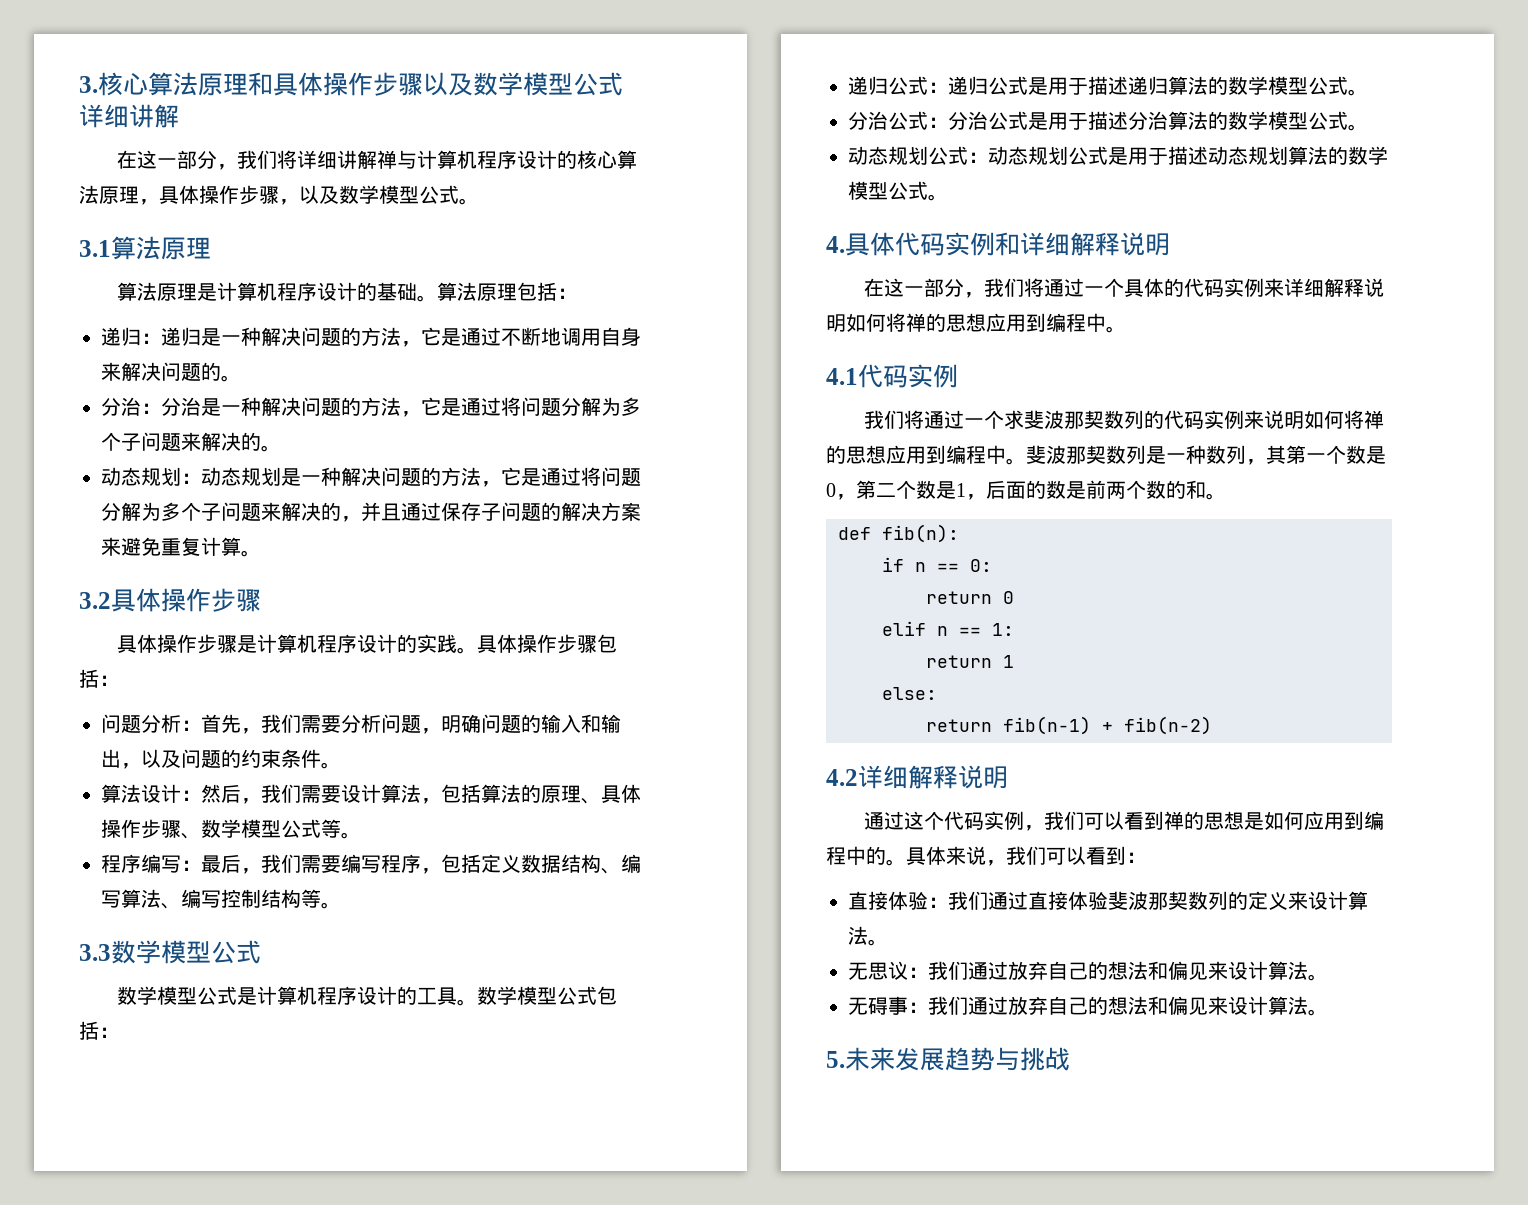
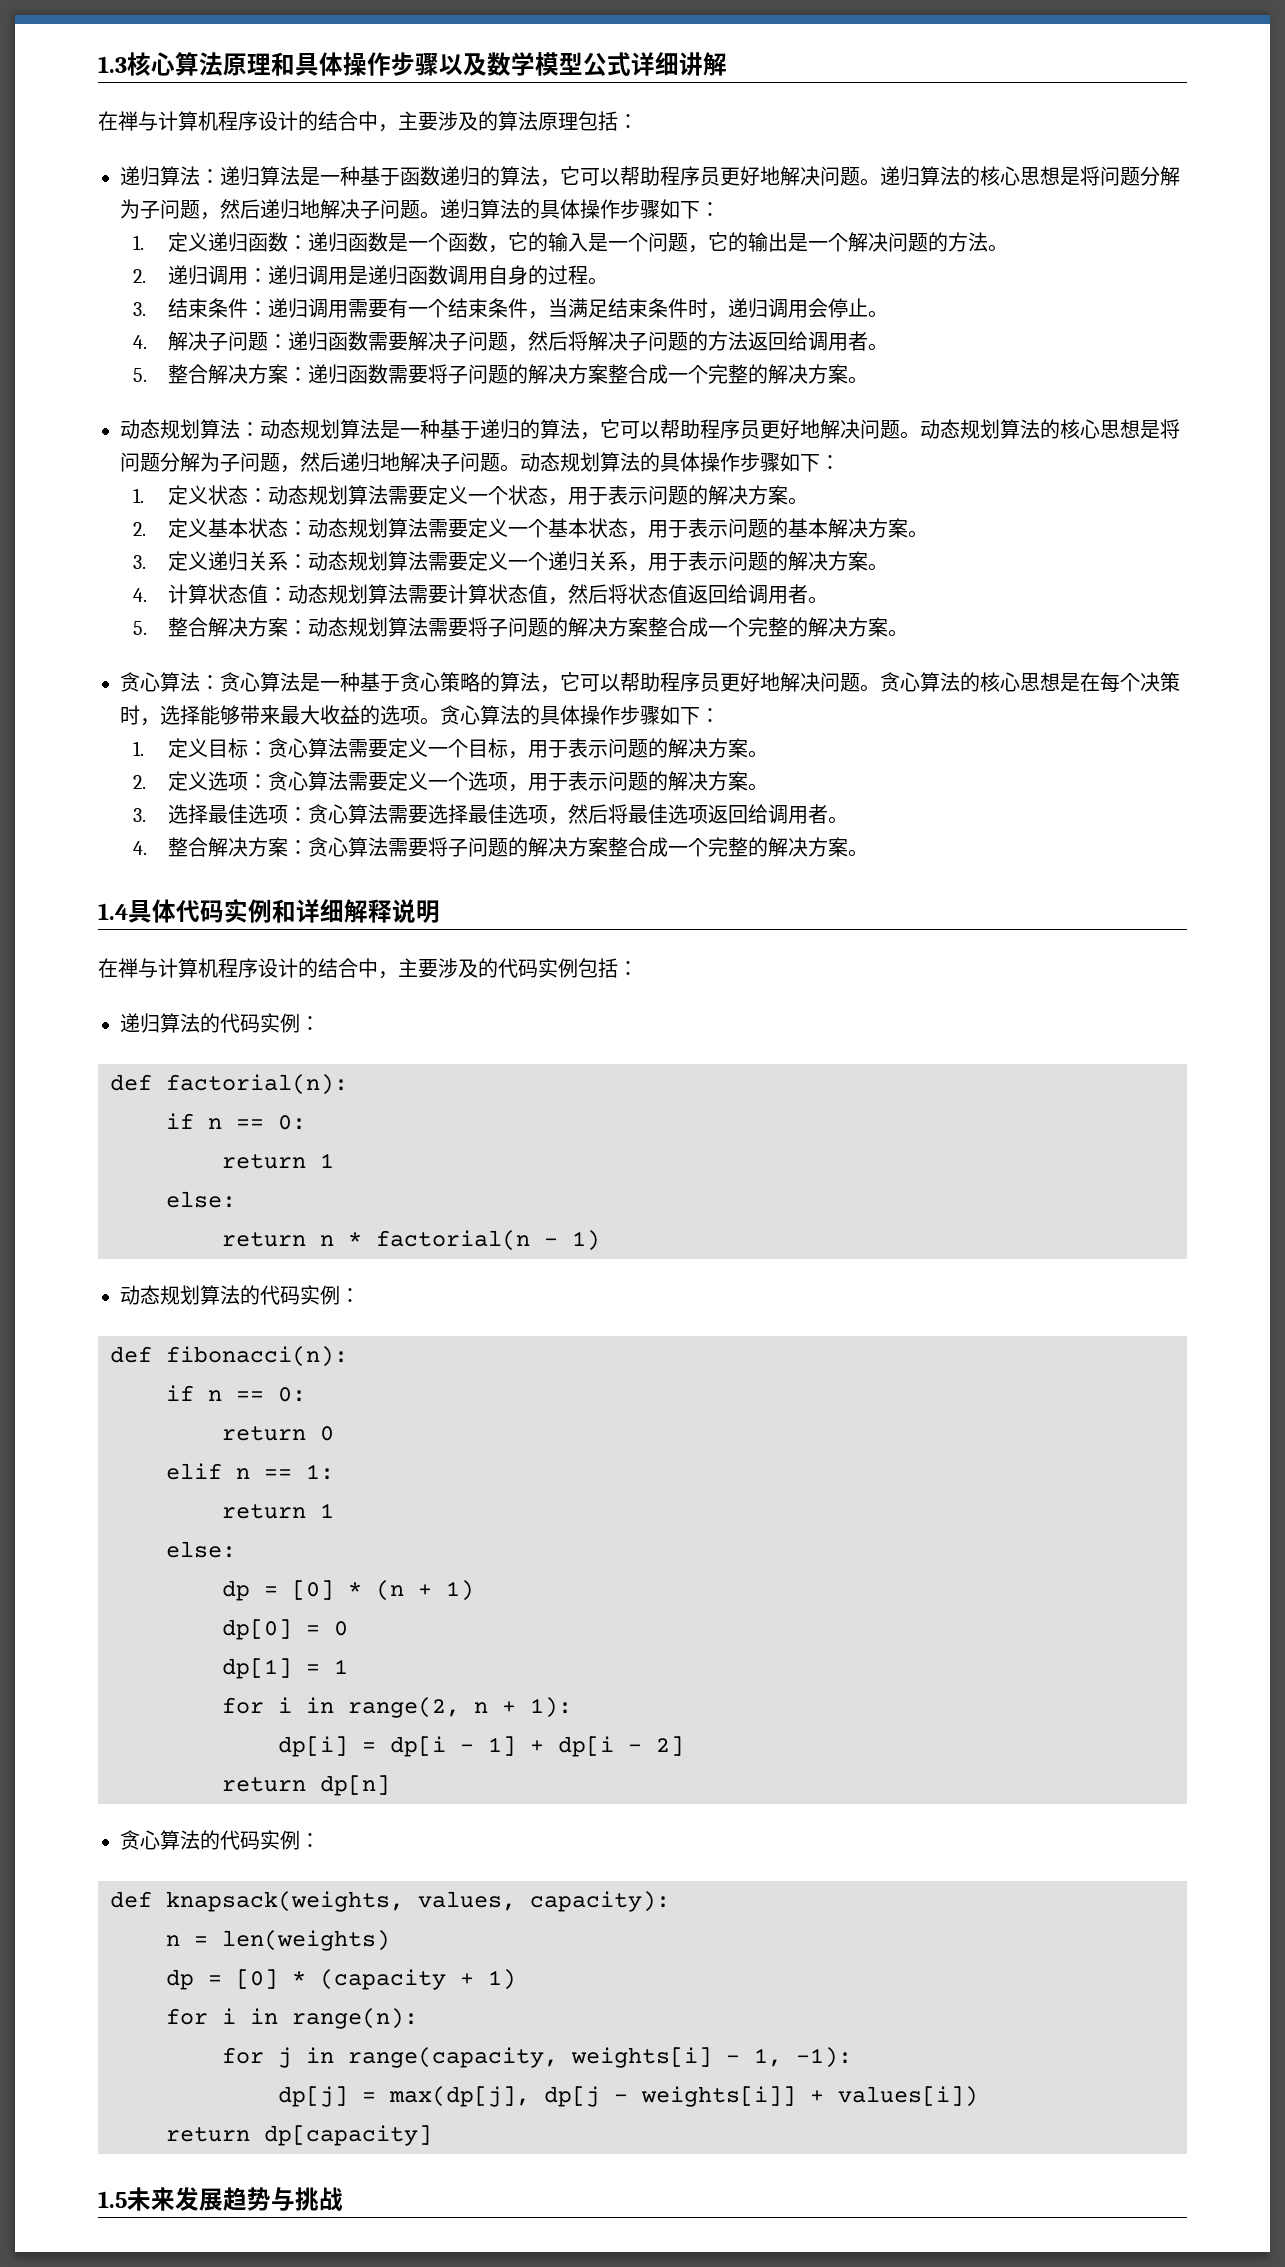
- 3.核心算法原理和具体操作步骤以及数学模型公式详细讲解
+ 1.3核心算法原理和具体操作步骤以及数学模型公式详细讲解
- 在这一部分，我们将详细讲解禅与计算机程序设计的核心算法原理，具体操作步骤，以及数学模型公式。
- 3.1算法原理
- 算法原理是计算机程序设计的基础。算法原理包括：
+ 在禅与计算机程序设计的结合中，主要涉及的算法原理包括：
- 递归：递归是一种解决问题的方法，它是通过不断地调用自身来解决问题的。
- 分治：分治是一种解决问题的方法，它是通过将问题分解为多个子问题来解决的。
- 动态规划：动态规划是一种解决问题的方法，它是通过将问题分解为多个子问题来解决的，并且通过保存子问题的解决方案来避免重复计算。
- 3.2具体操作步骤
- 具体操作步骤是计算机程序设计的实践。具体操作步骤包括：
- 问题分析：首先，我们需要分析问题，明确问题的输入和输出，以及问题的约束条件。
- 算法设计：然后，我们需要设计算法，包括算法的原理、具体操作步骤、数学模型公式等。
- 程序编写：最后，我们需要编写程序，包括定义数据结构、编写算法、编写控制结构等。
- 3.3数学模型公式
- 数学模型公式是计算机程序设计的工具。数学模型公式包括：
- 递归公式：递归公式是用于描述递归算法的数学模型公式。
- 分治公式：分治公式是用于描述分治算法的数学模型公式。
- 动态规划公式：动态规划公式是用于描述动态规划算法的数学模型公式。
- 4.具体代码实例和详细解释说明
+ 递归算法：递归算法是一种基于函数递归的算法，它可以帮助程序员更好地解决问题。递归算法的核心思想是将问题分解为子问题，然后递归地解决子问题。递归算法的具体操作步骤如下：
+ 1.定义递归函数：递归函数是一个函数，它的输入是一个问题，它的输出是一个解决问题的方法。
+ 2.递归调用：递归调用是递归函数调用自身的过程。
+ 3.结束条件：递归调用需要有一个结束条件，当满足结束条件时，递归调用会停止。
+ 4.解决子问题：递归函数需要解决子问题，然后将解决子问题的方法返回给调用者。
+ 5.整合解决方案：递归函数需要将子问题的解决方案整合成一个完整的解决方案。
+ 动态规划算法：动态规划算法是一种基于递归的算法，它可以帮助程序员更好地解决问题。动态规划算法的核心思想是将问题分解为子问题，然后递归地解决子问题。动态规划算法的具体操作步骤如下：
+ 1.定义状态：动态规划算法需要定义一个状态，用于表示问题的解决方案。
+ 2.定义基本状态：动态规划算法需要定义一个基本状态，用于表示问题的基本解决方案。
+ 3.定义递归关系：动态规划算法需要定义一个递归关系，用于表示问题的解决方案。
+ 4.计算状态值：动态规划算法需要计算状态值，然后将状态值返回给调用者。
+ 5.整合解决方案：动态规划算法需要将子问题的解决方案整合成一个完整的解决方案。
+ 贪心算法：贪心算法是一种基于贪心策略的算法，它可以帮助程序员更好地解决问题。贪心算法的核心思想是在每个决策时，选择能够带来最大收益的选项。贪心算法的具体操作步骤如下：
+ 1.定义目标：贪心算法需要定义一个目标，用于表示问题的解决方案。
+ 2.定义选项：贪心算法需要定义一个选项，用于表示问题的解决方案。
+ 3.选择最佳选项：贪心算法需要选择最佳选项，然后将最佳选项返回给调用者。
+ 4.整合解决方案：贪心算法需要将子问题的解决方案整合成一个完整的解决方案。
+ 1.4具体代码实例和详细解释说明
- 在这一部分，我们将通过一个具体的代码实例来详细解释说明如何将禅的思想应用到编程中。
- 4.1代码实例
- 我们将通过一个求斐波那契数列的代码实例来说明如何将禅的思想应用到编程中。斐波那契数列是一种数列，其第一个数是0，第二个数是1，后面的数是前两个数的和。
- def fib(n):
+ 在禅与计算机程序设计的结合中，主要涉及的代码实例包括：
+ 递归算法的代码实例：
+ def factorial(n):
+ if n == 0:
+ return 1
+ else:
+ return n * factorial(n - 1)
+ 动态规划算法的代码实例：
+ def fibonacci(n):
- return fib(n-1) + fib(n-2)
- 4.2详细解释说明
- 通过这个代码实例，我们可以看到禅的思想是如何应用到编程中的。具体来说，我们可以看到：
- 直接体验：我们通过直接体验斐波那契数列的定义来设计算法。
- 无思议：我们通过放弃自己的想法和偏见来设计算法。
- 无碍事：我们通过放弃自己的想法和偏见来设计算法。
- 5.未来发展趋势与挑战
+ dp = [0] * (n + 1)
+ dp[0] = 0
+ dp[1] = 1
+ for i in range(2, n + 1):
+ dp[i] = dp[i - 1] + dp[i - 2]
+ return dp[n]
+ 贪心算法的代码实例：
+ def knapsack(weights, values, capacity):
+ n = len(weights)
+ dp = [0] * (capacity + 1)
+ for i in range(n):
+ for j in range(capacity, weights[i] - 1, -1):
+ dp[j] = max(dp[j], dp[j - weights[i]] + values[i])
+ return dp[capacity]
+ 1.5未来发展趋势与挑战

